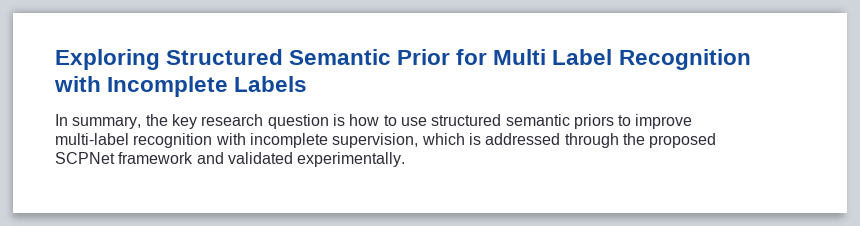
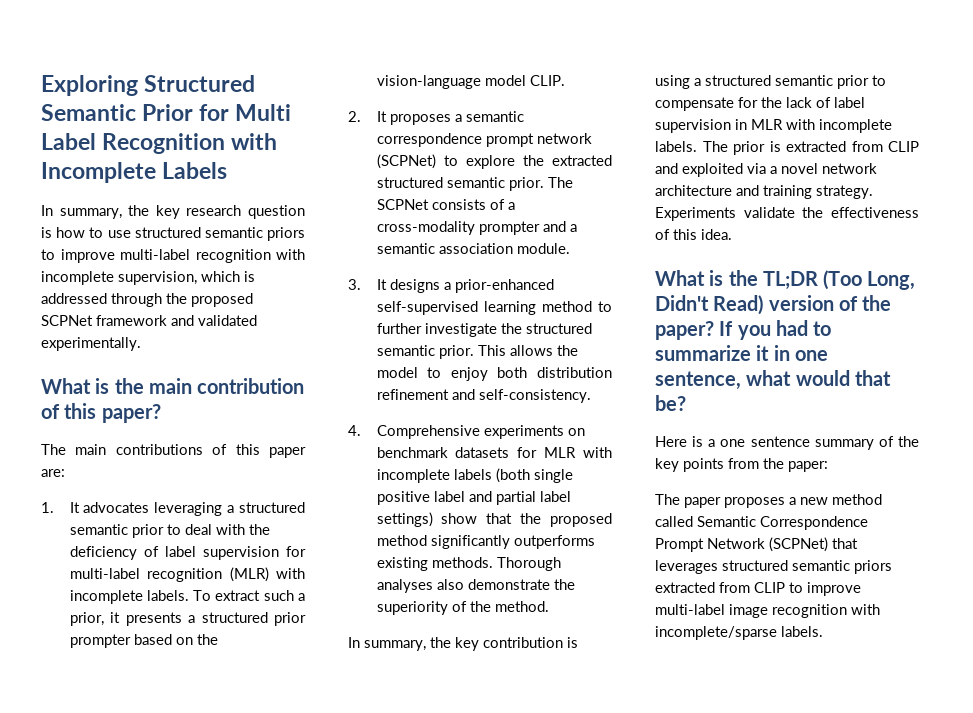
+ What is the main contribution of this paper?
+ The main contributions of this paper are:
+ 1. It advocates leveraging a structured semantic prior to deal with the deficiency of label supervision for multi-label recognition (MLR) with incomplete labels. To extract such a prior, it presents a structured prior prompter based on the vision-language model CLIP.
+ 2. It proposes a semantic correspondence prompt network (SCPNet) to explore the extracted structured semantic prior. The SCPNet consists of a cross-modality prompter and a semantic association module.
+ 3. It designs a prior-enhanced self-supervised learning method to further investigate the structured semantic prior. This allows the model to enjoy both distribution refinement and self-consistency.
+ 4. Comprehensive experiments on benchmark datasets for MLR with incomplete labels (both single positive label and partial label settings) show that the proposed method significantly outperforms existing methods. Thorough analyses also demonstrate the superiority of the method.
+ In summary, the key contribution is using a structured semantic prior to compensate for the lack of label supervision in MLR with incomplete labels. The prior is extracted from CLIP and exploited via a novel network architecture and training strategy. Experiments validate the effectiveness of this idea.
+ What is the TL;DR (Too Long, Didn't Read) version of the paper? If you had to summarize it in one sentence, what would that be?
+ Here is a one sentence summary of the key points from the paper:
+ The paper proposes a new method called Semantic Correspondence Prompt Network (SCPNet) that leverages structured semantic priors extracted from CLIP to improve multi-label image recognition with incomplete/sparse labels.

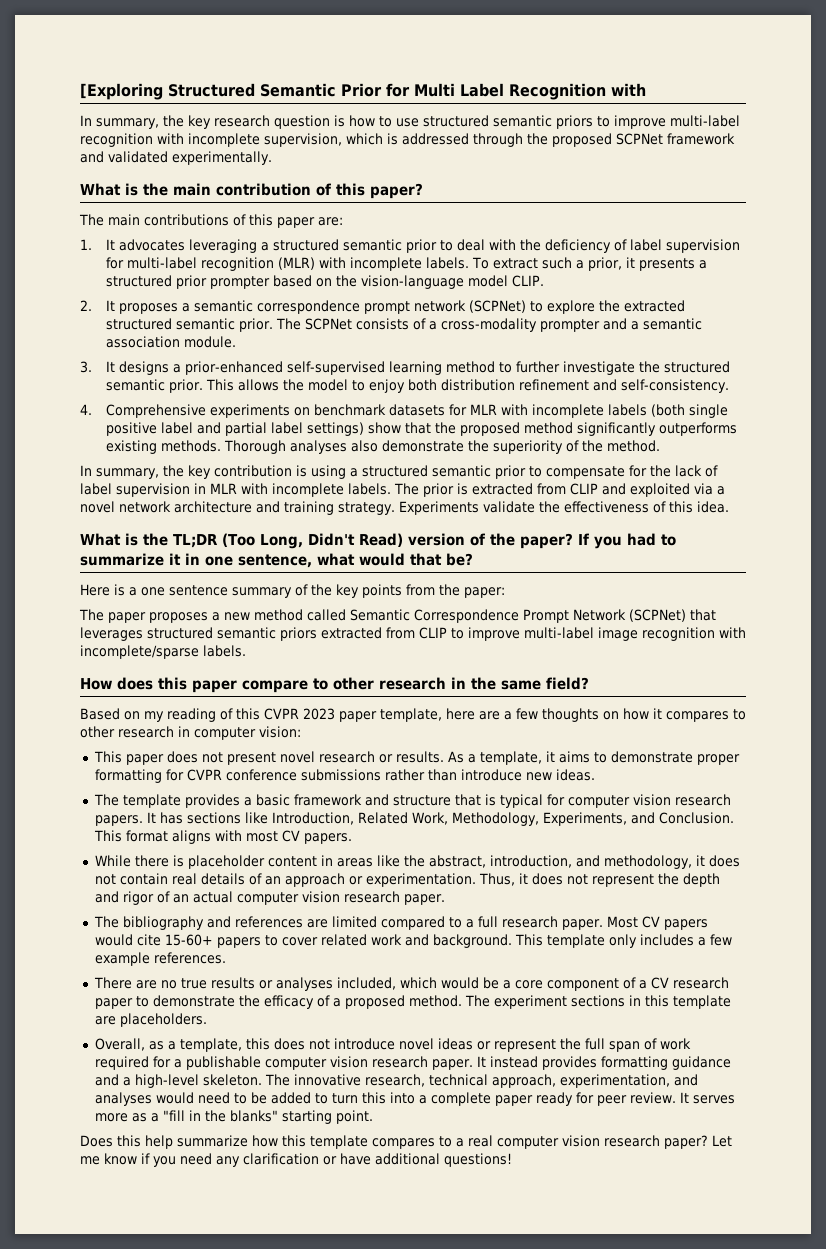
- Exploring Structured Semantic Prior for Multi Label Recognition with Incomplete Labels
+ [Exploring Structured Semantic Prior for Multi Label Recognition with
+ How does this paper compare to other research in the same field?
+ Based on my reading of this CVPR 2023 paper template, here are a few thoughts on how it compares to other research in computer vision:
+ This paper does not present novel research or results. As a template, it aims to demonstrate proper formatting for CVPR conference submissions rather than introduce new ideas.
+ The template provides a basic framework and structure that is typical for computer vision research papers. It has sections like Introduction, Related Work, Methodology, Experiments, and Conclusion. This format aligns with most CV papers.
+ While there is placeholder content in areas like the abstract, introduction, and methodology, it does not contain real details of an approach or experimentation. Thus, it does not represent the depth and rigor of an actual computer vision research paper.
+ The bibliography and references are limited compared to a full research paper. Most CV papers would cite 15-60+ papers to cover related work and background. This template only includes a few example references.
+ There are no true results or analyses included, which would be a core component of a CV research paper to demonstrate the efficacy of a proposed method. The experiment sections in this template are placeholders.
+ Overall, as a template, this does not introduce novel ideas or represent the full span of work required for a publishable computer vision research paper. It instead provides formatting guidance and a high-level skeleton. The innovative research, technical approach, experimentation, and analyses would need to be added to turn this into a complete paper ready for peer review. It serves more as a "fill in the blanks" starting point.
+ Does this help summarize how this template compares to a real computer vision research paper? Let me know if you need any clarification or have additional questions!

